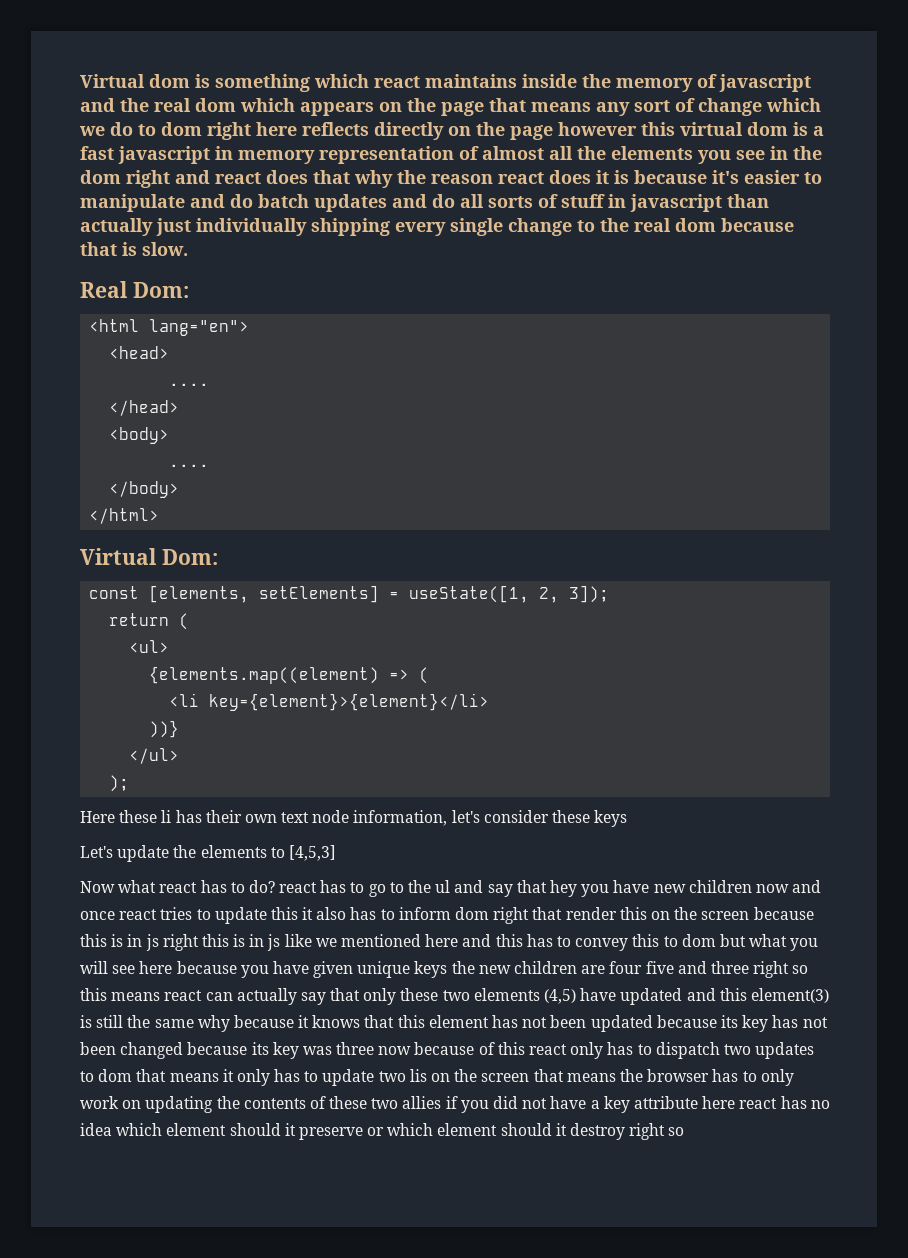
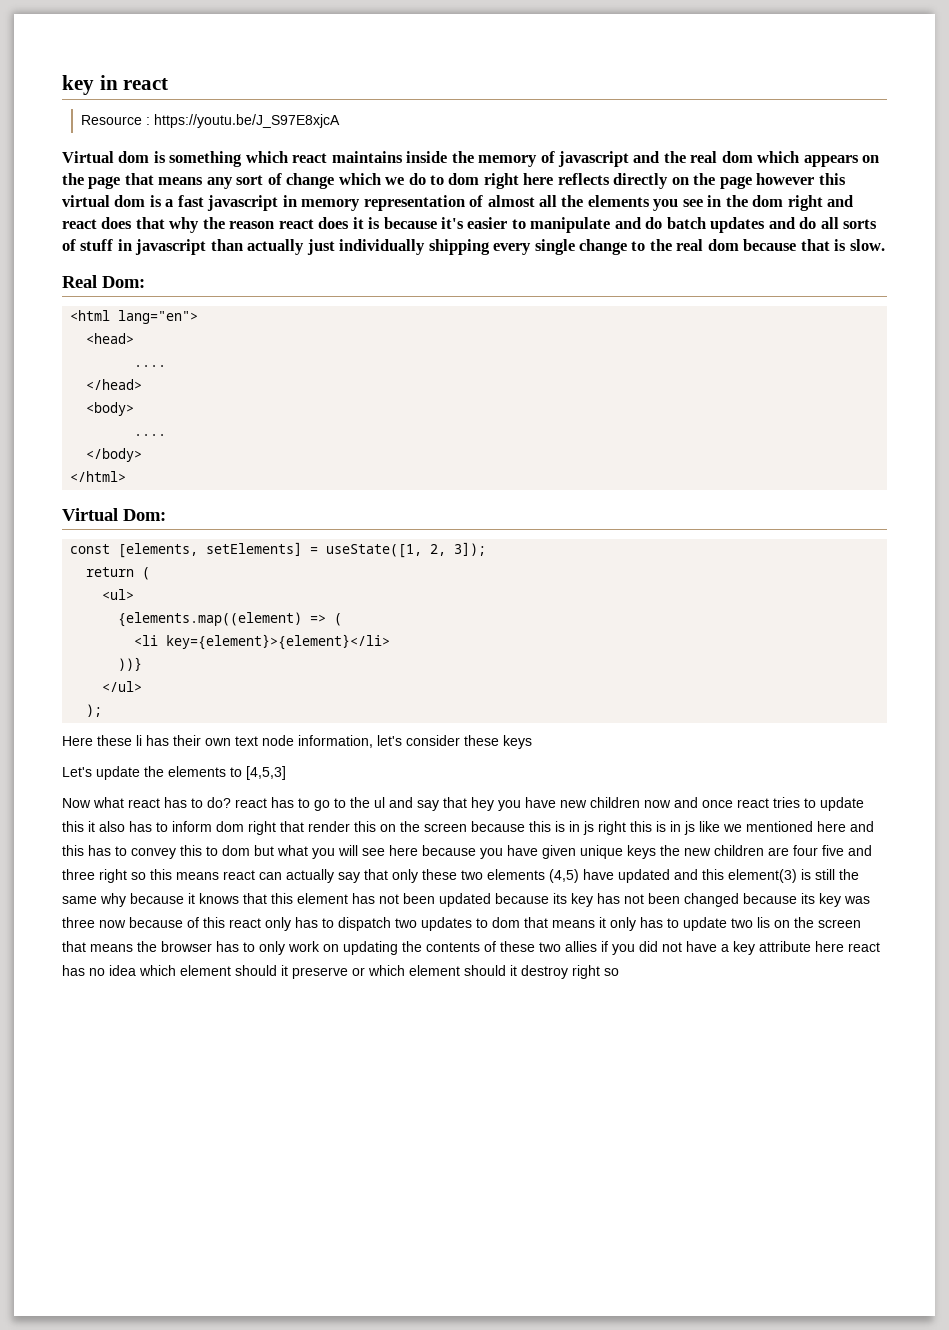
+ key in react
+ Resource : https://youtu.be/J_S97E8xjcA

